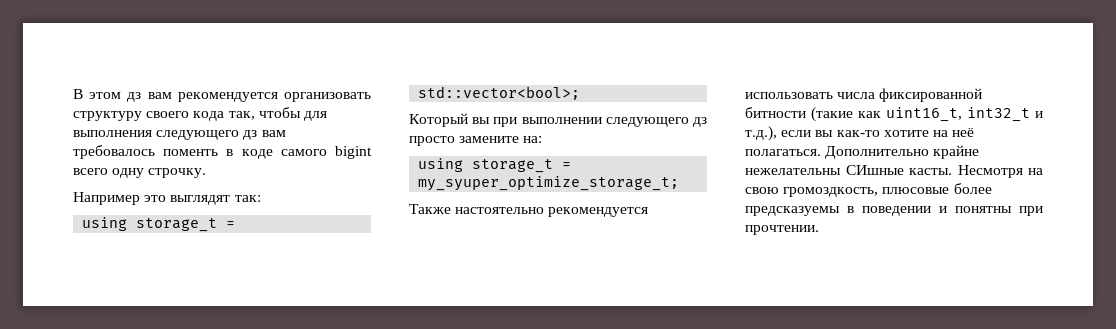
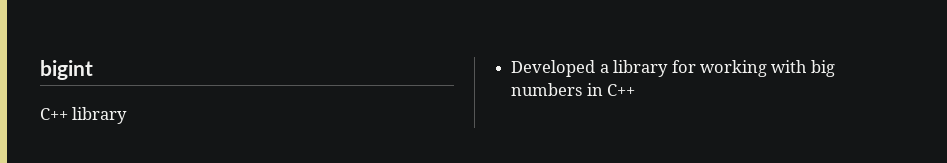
- В этом дз вам рекомендуется организовать структуру своего кода так, чтобы для выполнения следующего дз вам требовалось поменть в коде самого bigint всего одну строчку.
- Например это выглядят так:
- using storage_t = std::vector<bool>;
- Который вы при выполнении следующего дз просто замените на:
- using storage_t = my_syuper_optimize_storage_t;
- Также настоятельно рекомендуется использовать числа фиксированной битности (такие как uint16_t, int32_t и т.д.), если вы как-то хотите на неё полагаться. Дополнительно крайне нежелательны СИшные касты. Несмотря на свою громоздкость, плюсовые более предсказуемы в поведении и понятны при прочтении.
+ bigint
+ C++ library
+ Developed a library for working with big numbers in C++

